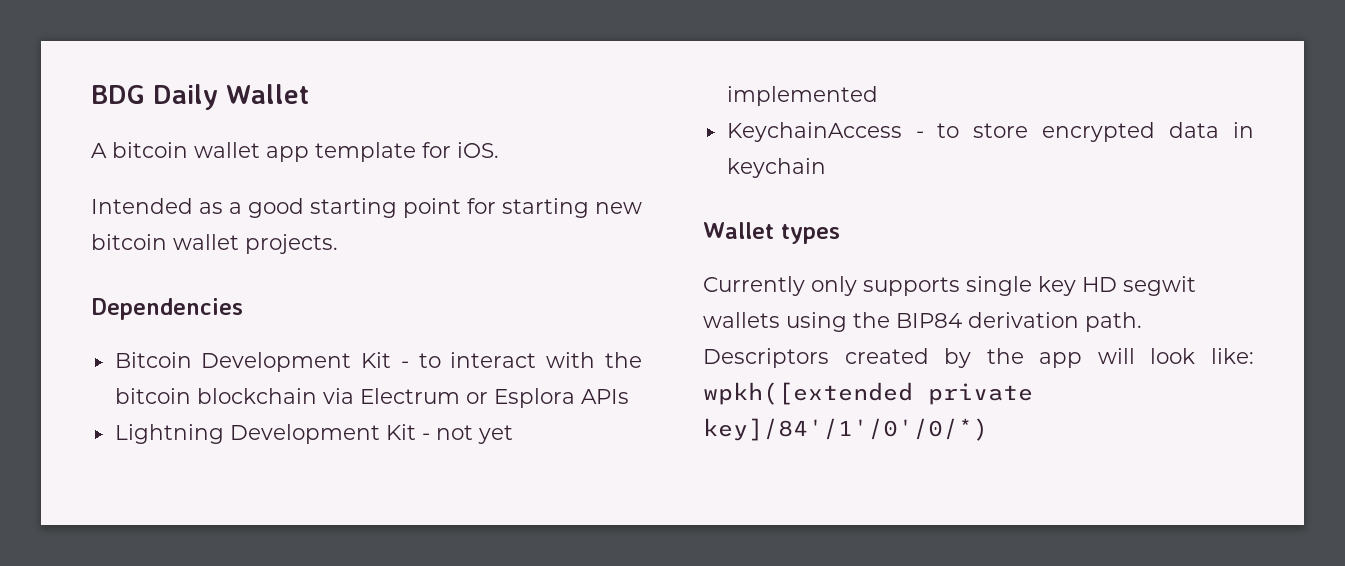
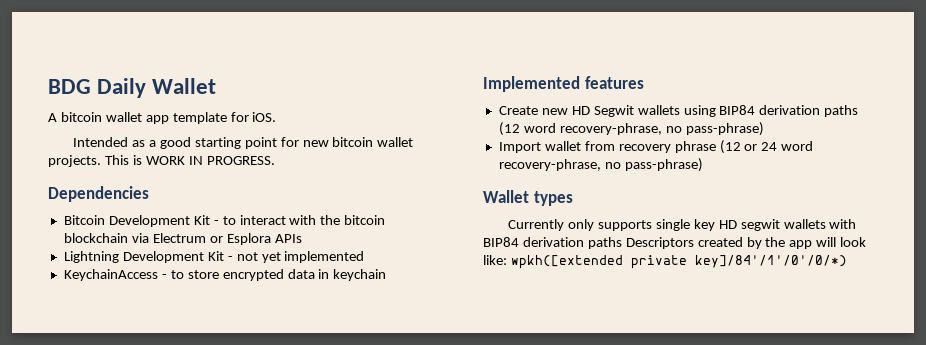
- Intended as a good starting point for starting new bitcoin wallet projects.
+ Intended as a good starting point for new bitcoin wallet projects. This is WORK IN PROGRESS.
+ Implemented features
+ Create new HD Segwit wallets using BIP84 derivation paths (12 word recovery-phrase, no pass-phrase)
+ Import wallet from recovery phrase (12 or 24 word recovery-phrase, no pass-phrase)
- Currently only supports single key HD segwit wallets using the BIP84 derivation path. Descriptors created by the app will look like: wpkh([extended private key]/84'/1'/0'/0/*)
+ Currently only supports single key HD segwit wallets with BIP84 derivation paths Descriptors created by the app will look like: wpkh([extended private key]/84'/1'/0'/0/*)

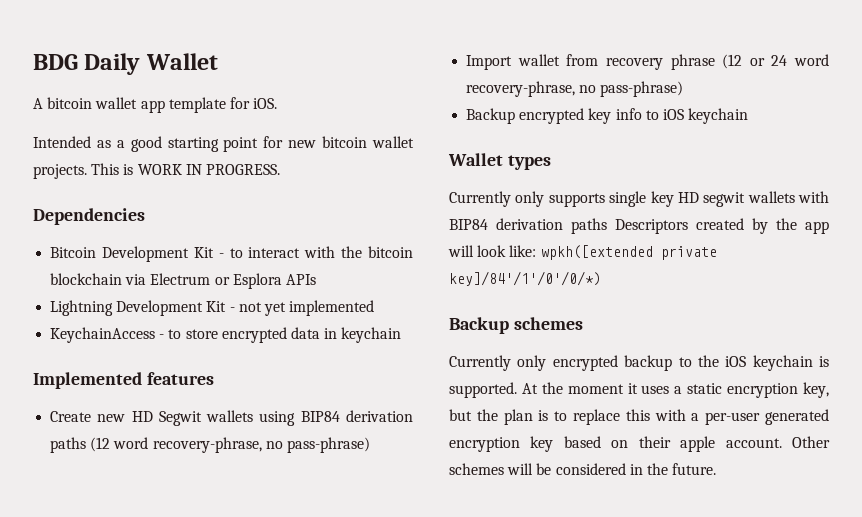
+ Backup encrypted key info to iOS keychain
+ Backup schemes
+ Currently only encrypted backup to the iOS keychain is supported. At the moment it uses a static encryption key, but the plan is to replace this with a per-user generated encryption key based on their apple account. Other schemes will be considered in the future.

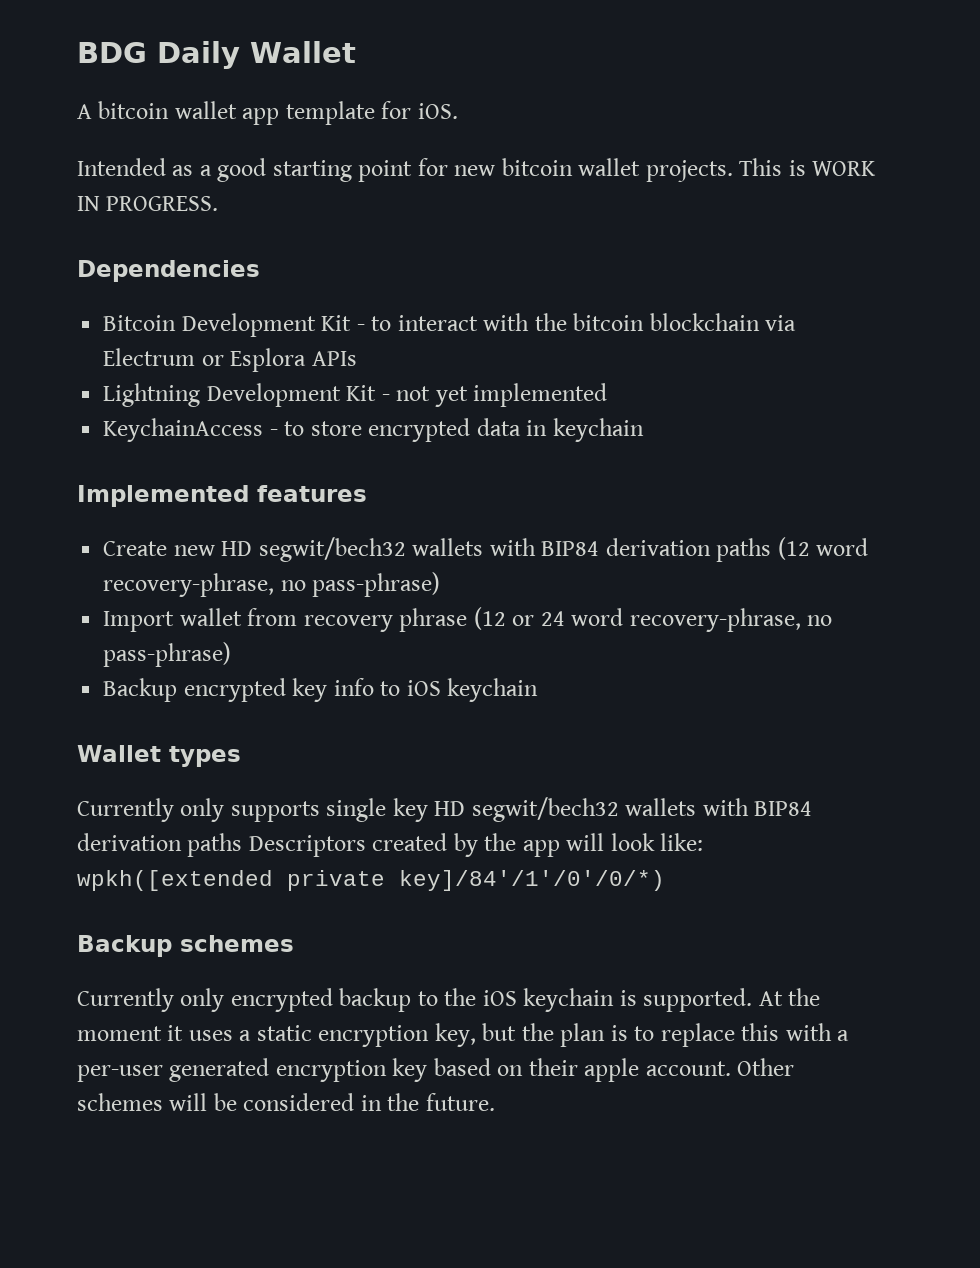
- Create new HD Segwit wallets using BIP84 derivation paths (12 word recovery-phrase, no pass-phrase)
+ Create new HD segwit/bech32 wallets with BIP84 derivation paths (12 word recovery-phrase, no pass-phrase)
- Currently only supports single key HD segwit wallets with BIP84 derivation paths Descriptors created by the app will look like: wpkh([extended private key]/84'/1'/0'/0/*)
+ Currently only supports single key HD segwit/bech32 wallets with BIP84 derivation paths Descriptors created by the app will look like: wpkh([extended private key]/84'/1'/0'/0/*)

